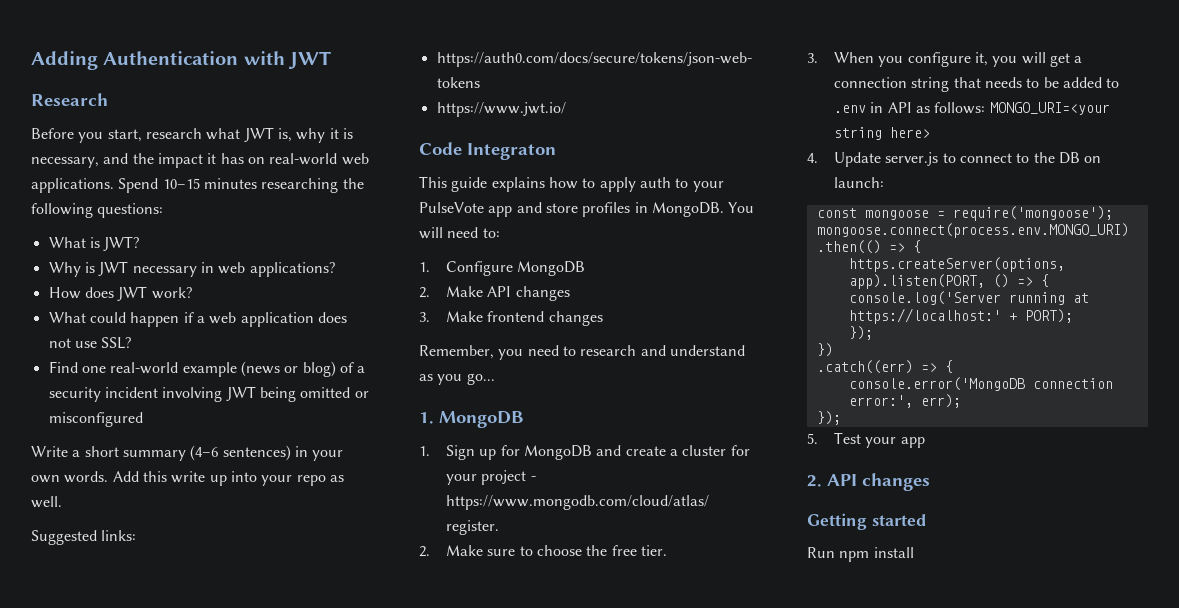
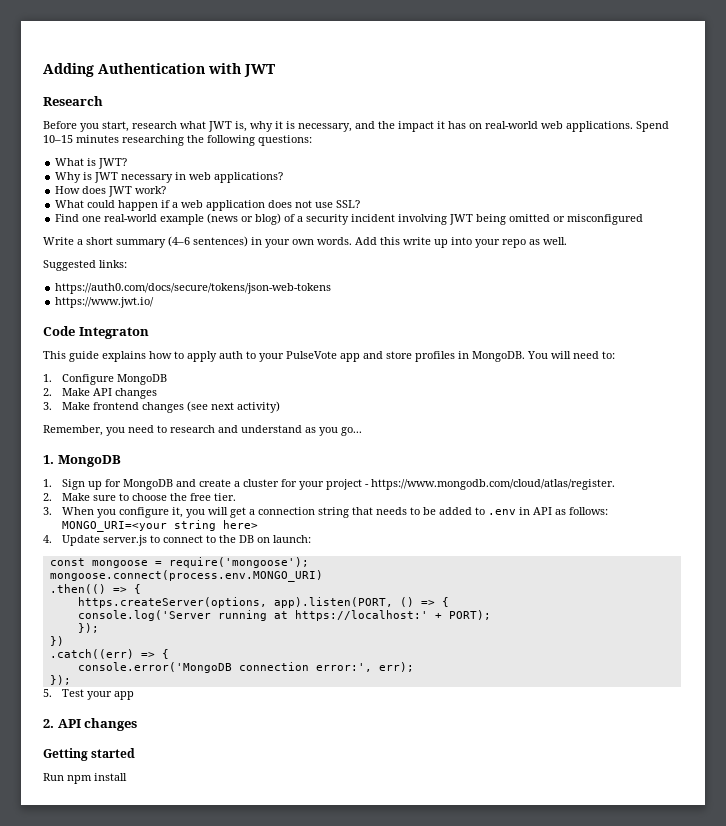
- 3. Make frontend changes
+ 3. Make frontend changes (see next activity)

